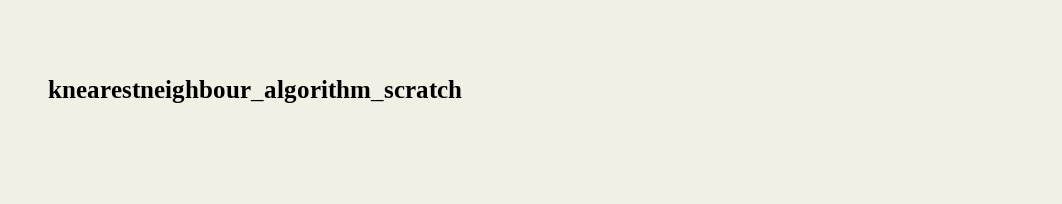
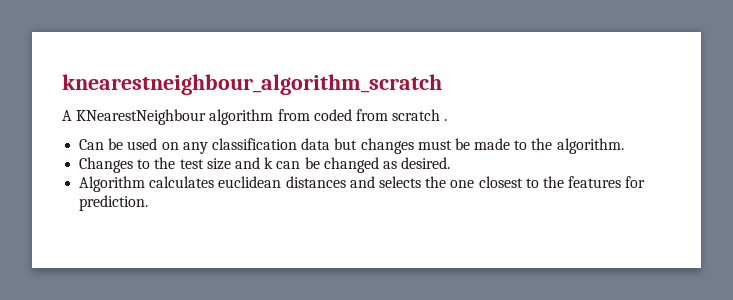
+ A KNearestNeighbour algorithm from coded from scratch .
+ Can be used on any classification data but changes must be made to the algorithm.
+ Changes to the test size and k can be changed as desired.
+ Algorithm calculates euclidean distances and selects the one closest to the features for prediction.

